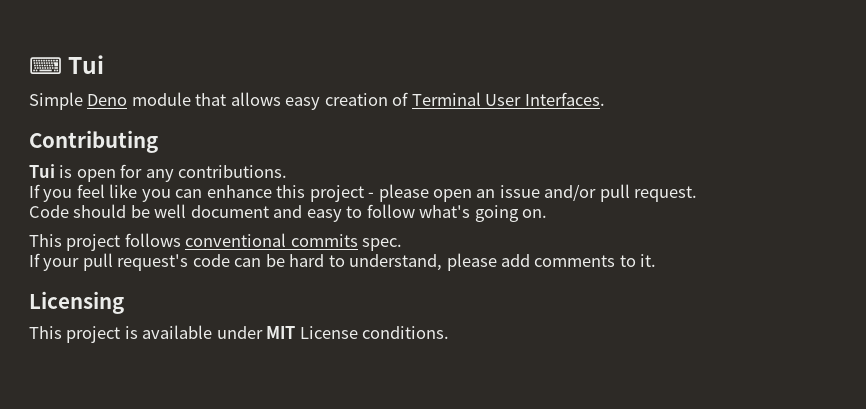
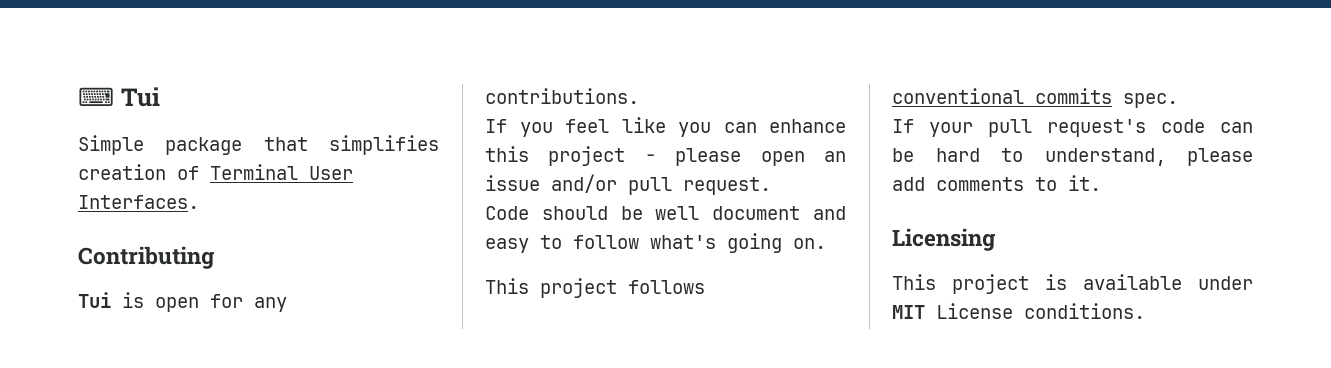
- Simple Deno module that allows easy creation of Terminal User Interfaces.
+ Simple package that simplifies creation of Terminal User Interfaces.

